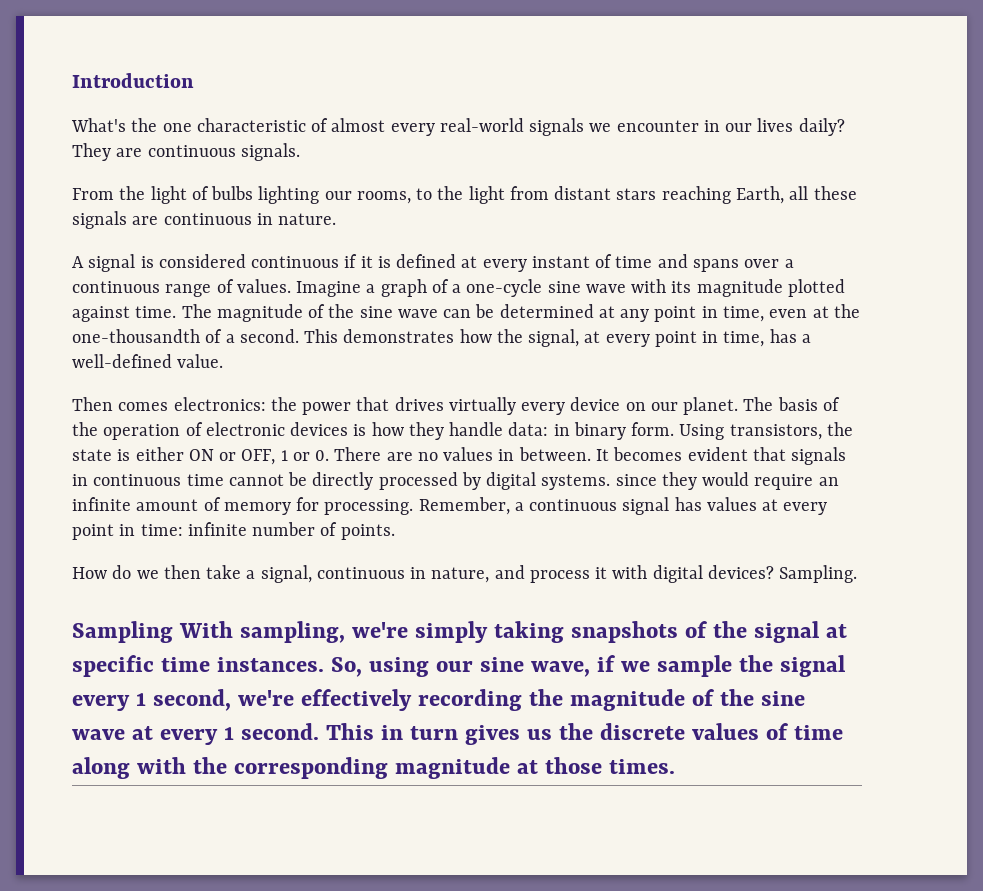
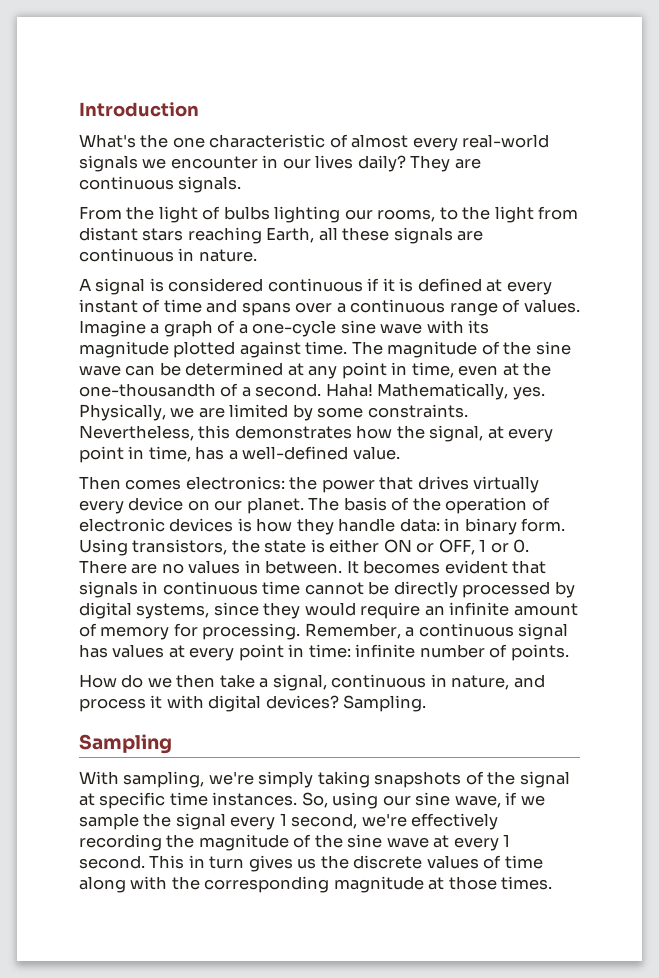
- This demonstrates how the signal, at every point in time, has a well-defined value.
+ Haha! Mathematically, yes. Physically, we are limited by some constraints. Nevertheless, this demonstrates how the signal, at every point in time, has a well-defined value.
- It becomes evident that signals in continuous time cannot be directly processed by digital systems. since they would require an infinite amount of memory for processing.
+ It becomes evident that signals in continuous time cannot be directly processed by digital systems, since they would require an infinite amount of memory for processing.
- Sampling With sampling, we're simply taking snapshots of the signal at specific time instances.
+ Sampling
+ With sampling, we're simply taking snapshots of the signal at specific time instances.

